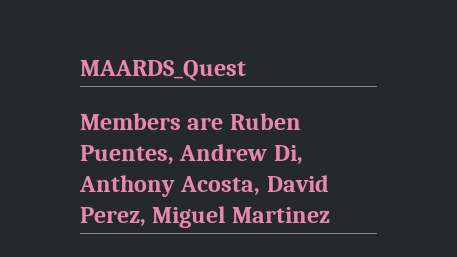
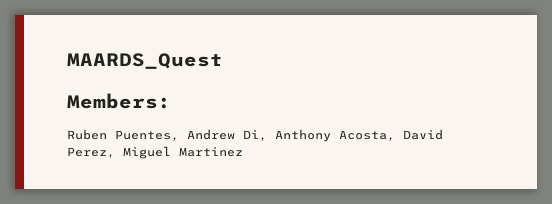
- Members are Ruben Puentes, Andrew Di, Anthony Acosta, David Perez, Miguel Martinez
+ Members:
+ Ruben Puentes, Andrew Di, Anthony Acosta, David Perez, Miguel Martinez

